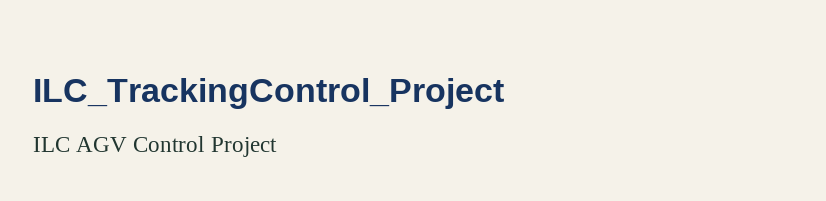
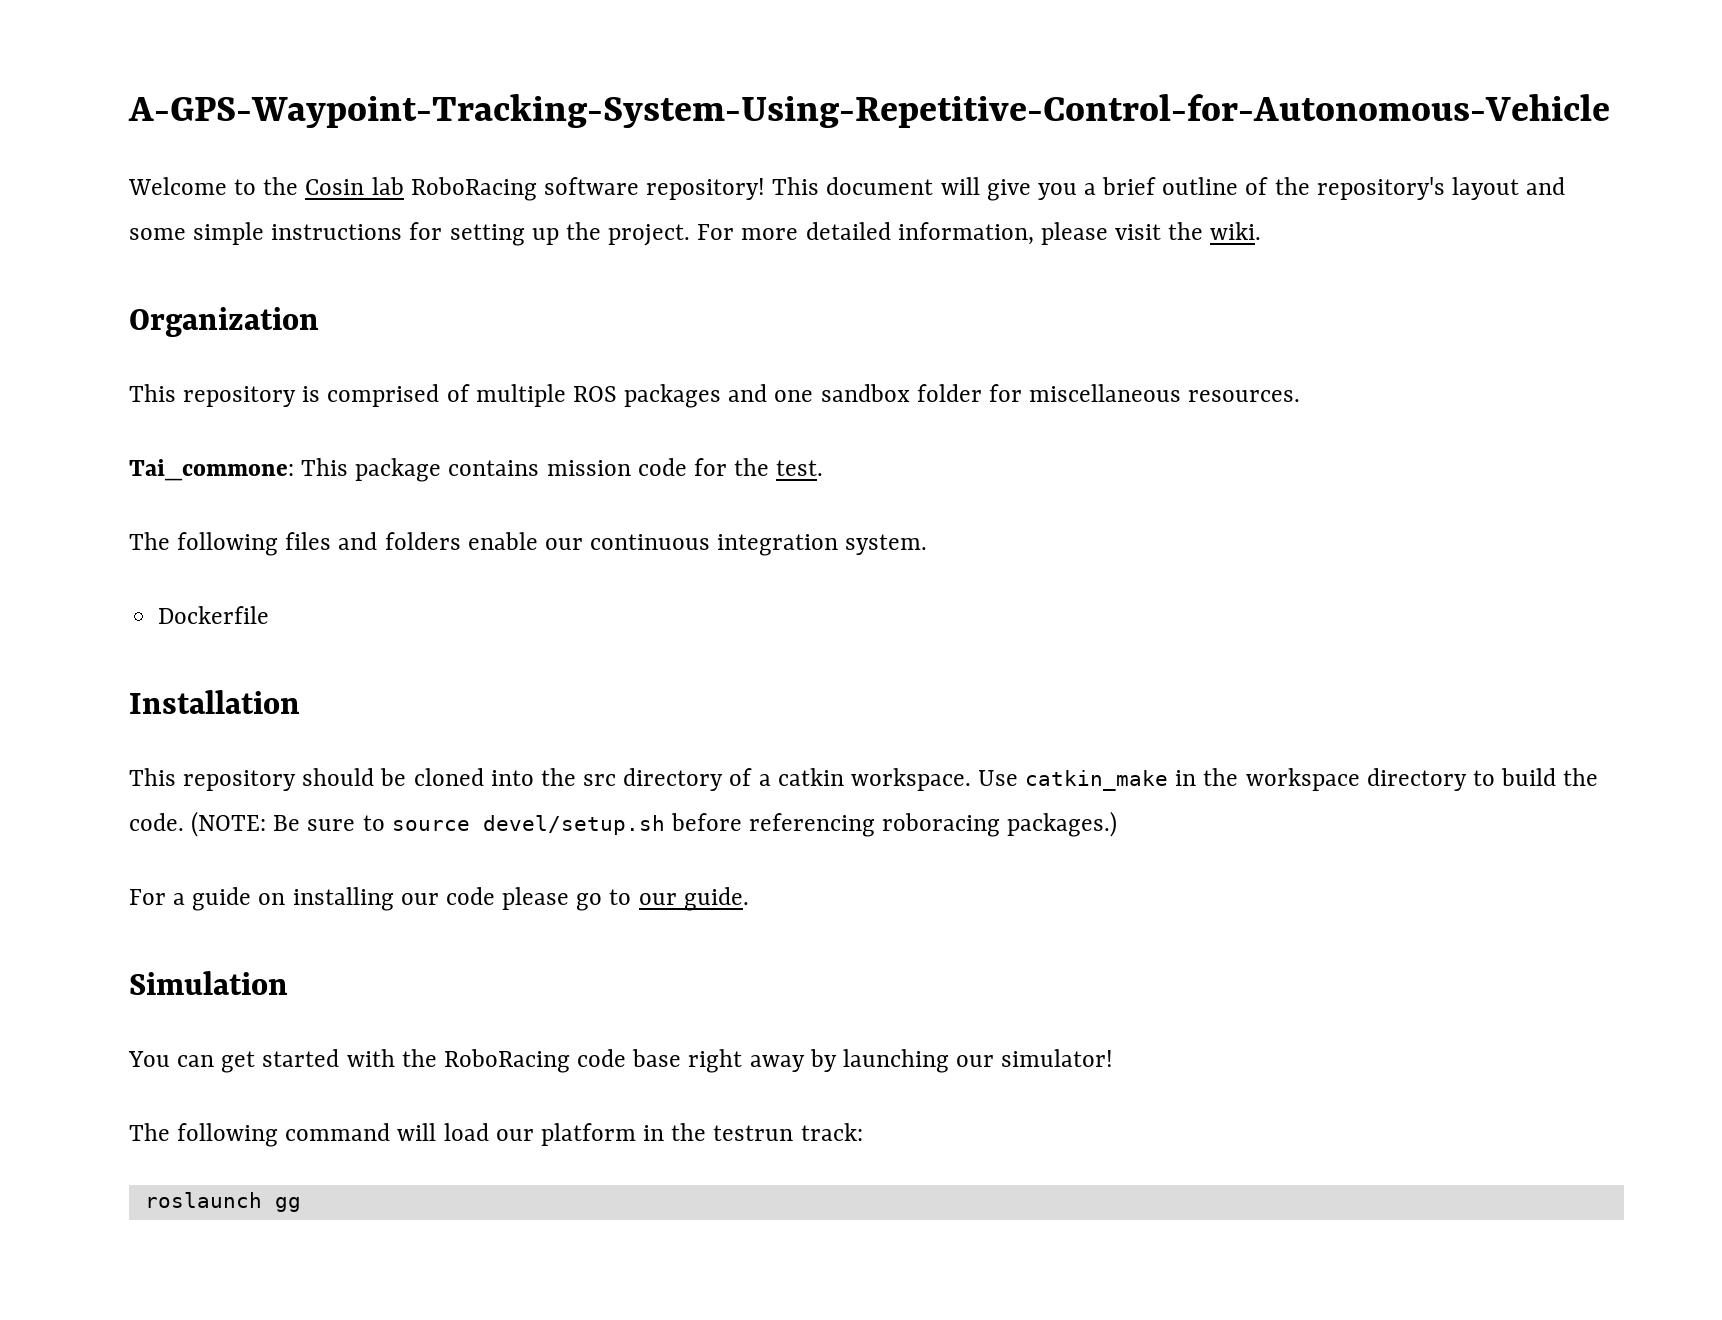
- ILC_TrackingControl_Project
- ILC AGV Control Project
+ A-GPS-Waypoint-Tracking-System-Using-Repetitive-Control-for-Autonomous-Vehicle
+ Welcome to the Cosin lab RoboRacing software repository! This document will give you a brief outline of the repository's layout and some simple instructions for setting up the project. For more detailed information, please visit the wiki.
+ Organization
+ This repository is comprised of multiple ROS packages and one sandbox folder for miscellaneous resources.
+ Tai_commone: This package contains mission code for the test.
+ The following files and folders enable our continuous integration system.
+ Dockerfile
+ Installation
+ This repository should be cloned into the src directory of a catkin workspace. Use catkin_make in the workspace directory to build the code. (NOTE: Be sure to source devel/setup.sh before referencing roboracing packages.)
+ For a guide on installing our code please go to our guide.
+ Simulation
+ You can get started with the RoboRacing code base right away by launching our simulator!
+ The following command will load our platform in the testrun track:
+ roslaunch gg

